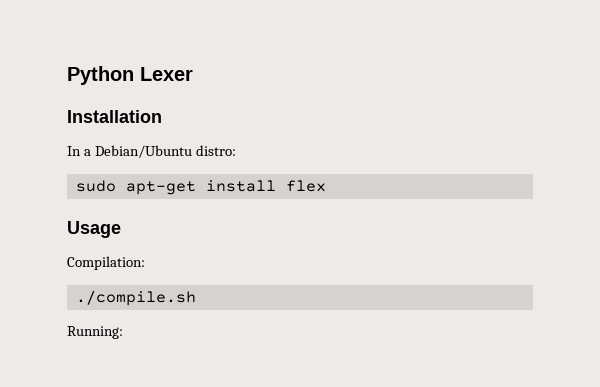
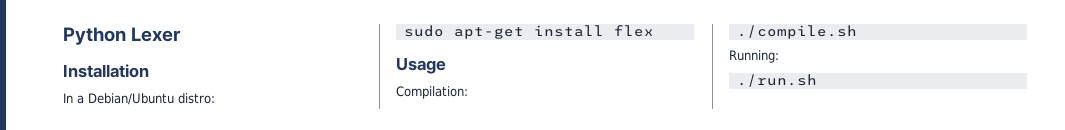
+ ./run.sh

